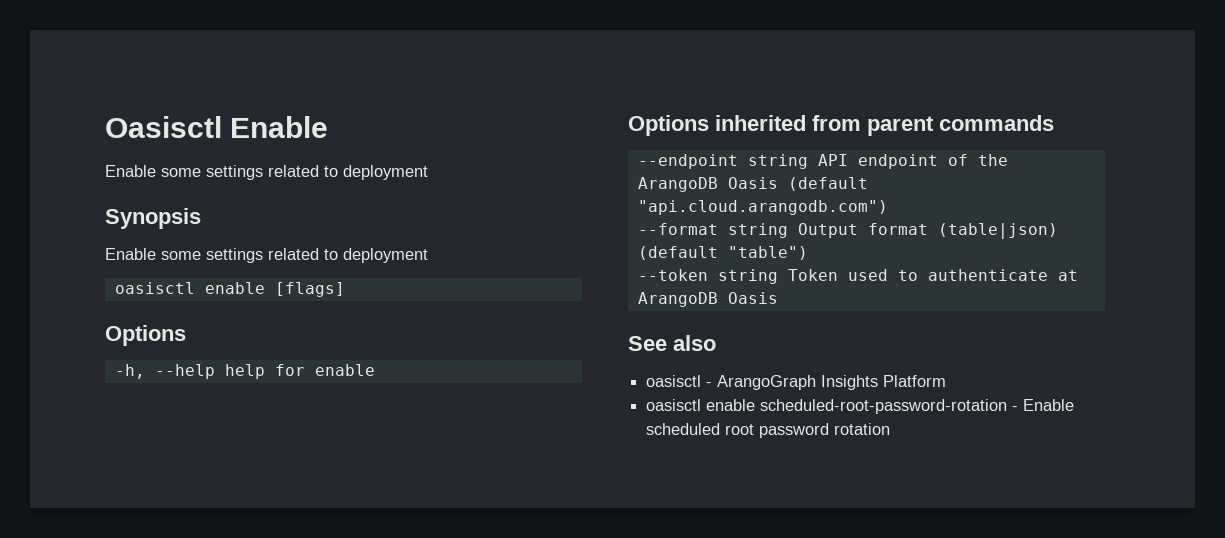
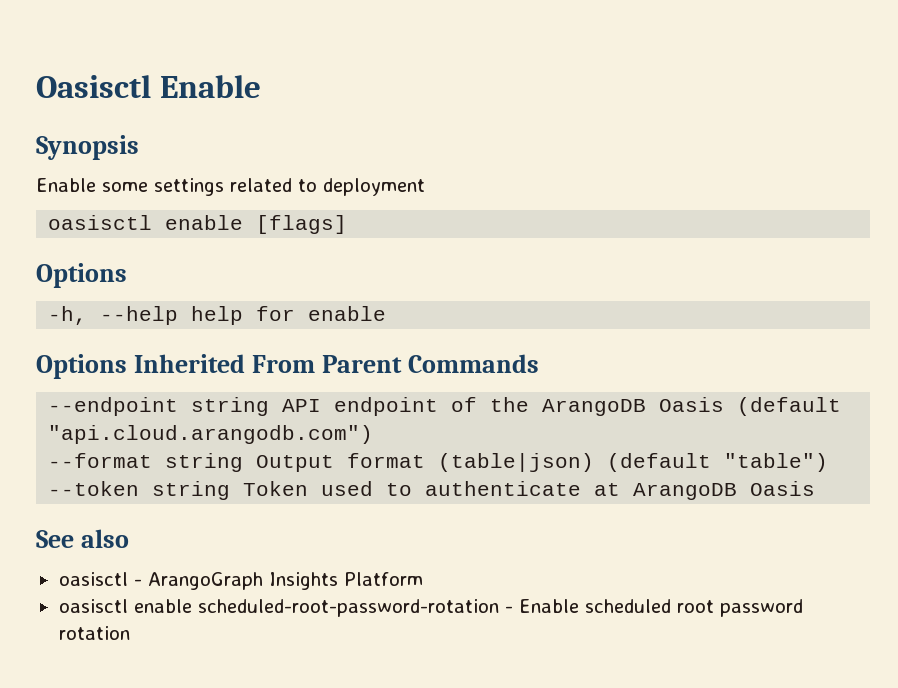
  Oasisctl Enable
- Enable some settings related to deployment
- Options inherited from parent commands
+ Options Inherited From Parent Commands

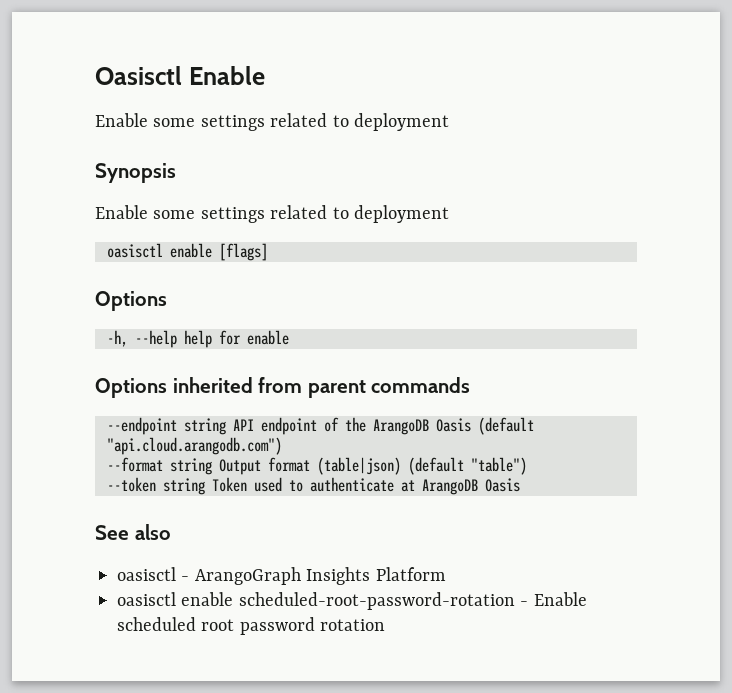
  Oasisctl Enable
+ Enable some settings related to deployment
- Options Inherited From Parent Commands
+ Options inherited from parent commands

